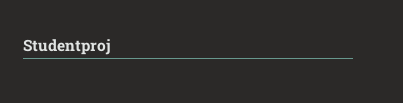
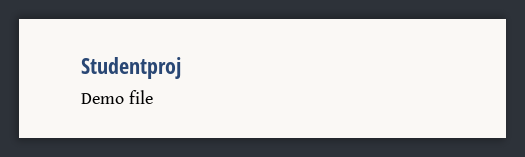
+ Demo file

